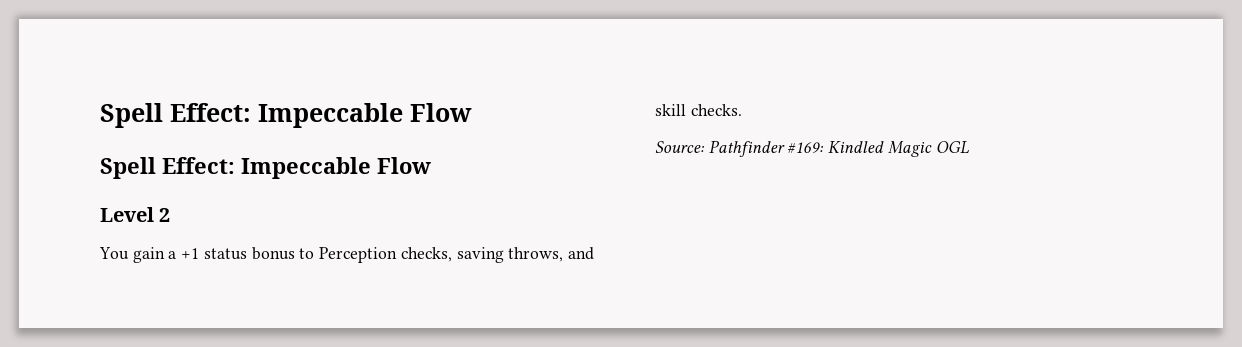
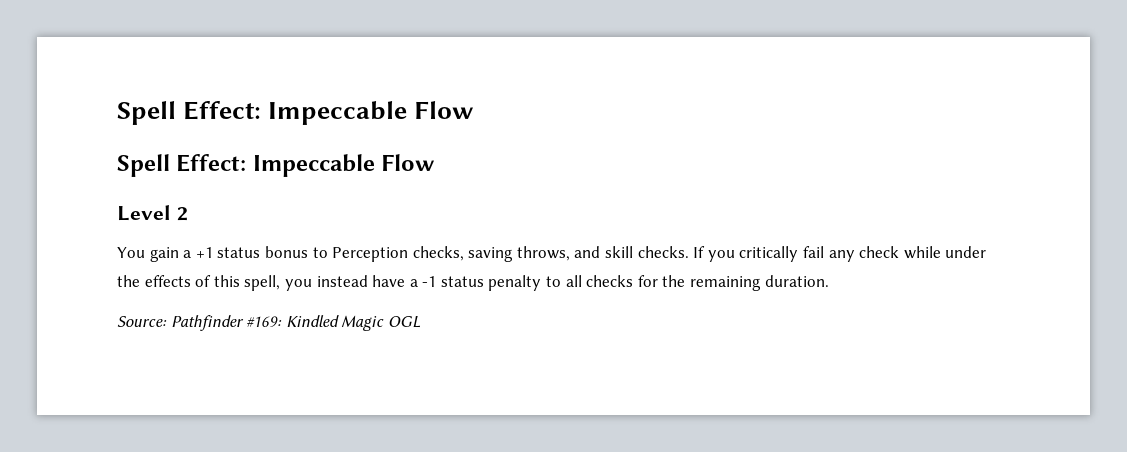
+ If you critically fail any check while under the effects of this spell, you instead have a -1 status penalty to all checks for the remaining duration.

